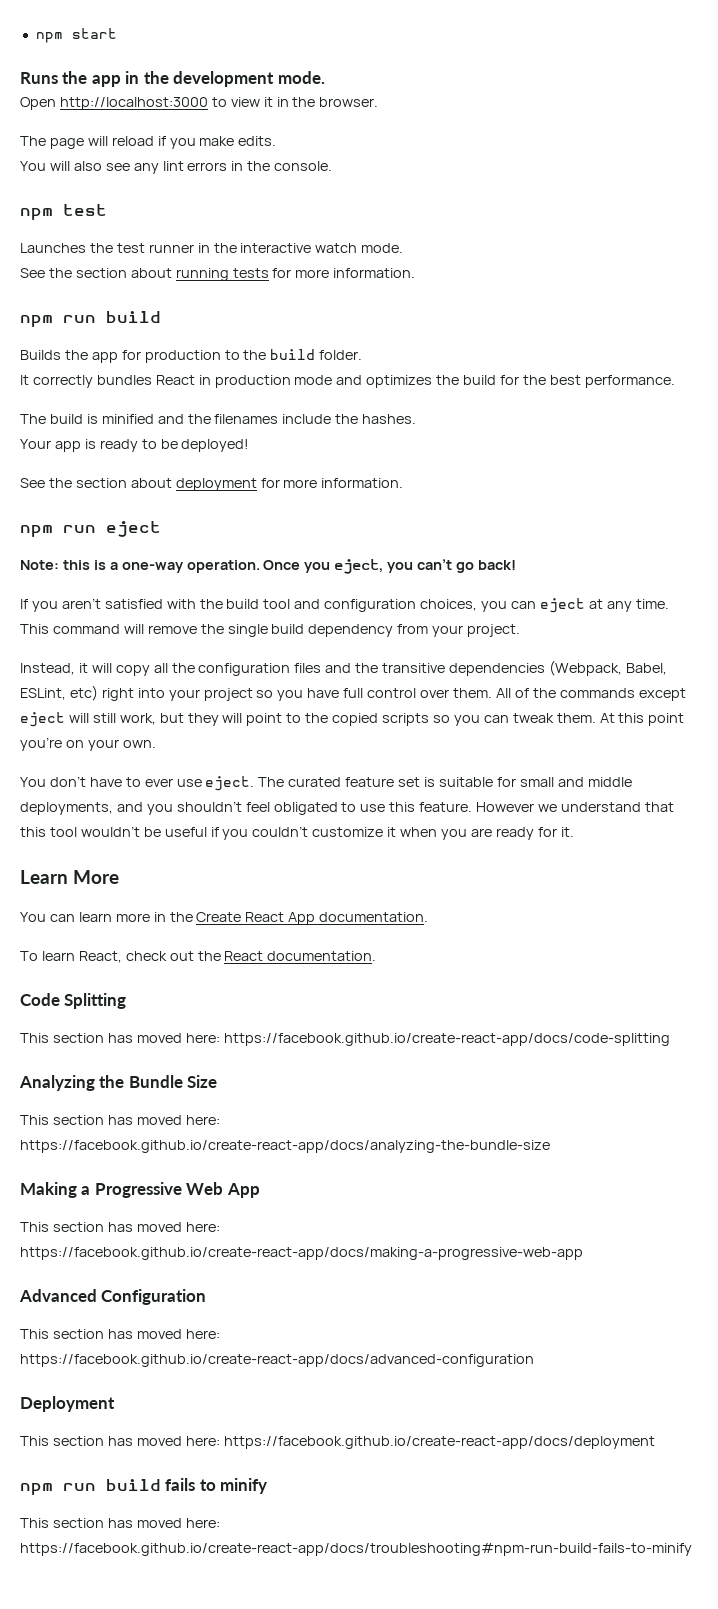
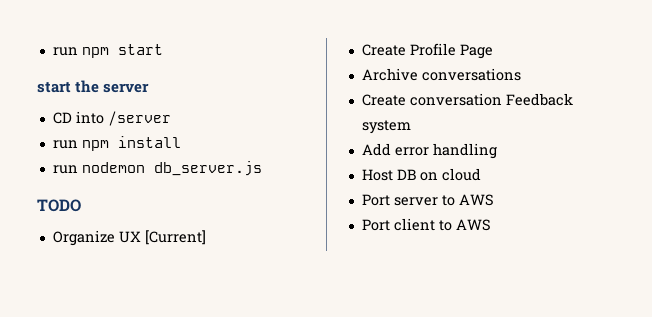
- npm start
+ run npm start
- Runs the app in the development mode.
- Open http://localhost:3000 to view it in the browser.
- The page will reload if you make edits.
- You will also see any lint errors in the console.
- npm test
- Launches the test runner in the interactive watch mode.
- See the section about running tests for more information.
- npm run build
- Builds the app for production to the build folder.
- It correctly bundles React in production mode and optimizes the build for the best performance.
- The build is minified and the filenames include the hashes.
- Your app is ready to be deployed!
- See the section about deployment for more information.
- npm run eject
- Note: this is a one-way operation. Once you eject, you can’t go back!
- If you aren’t satisfied with the build tool and configuration choices, you can eject at any time. This command will remove the single build dependency from your project.
- Instead, it will copy all the configuration files and the transitive dependencies (Webpack, Babel, ESLint, etc) right into your project so you have full control over them. All of the commands except eject will still work, but they will point to the copied scripts so you can tweak them. At this point you’re on your own.
- You don’t have to ever use eject. The curated feature set is suitable for small and middle deployments, and you shouldn’t feel obligated to use this feature. However we understand that this tool wouldn’t be useful if you couldn’t customize it when you are ready for it.
- Learn More
- You can learn more in the Create React App documentation.
- To learn React, check out the React documentation.
- Code Splitting
- This section has moved here: https://facebook.github.io/create-react-app/docs/code-splitting
- Analyzing the Bundle Size
- This section has moved here: https://facebook.github.io/create-react-app/docs/analyzing-the-bundle-size
- Making a Progressive Web App
- This section has moved here: https://facebook.github.io/create-react-app/docs/making-a-progressive-web-app
- Advanced Configuration
- This section has moved here: https://facebook.github.io/create-react-app/docs/advanced-configuration
- Deployment
- This section has moved here: https://facebook.github.io/create-react-app/docs/deployment
- npm run build fails to minify
- This section has moved here: https://facebook.github.io/create-react-app/docs/troubleshooting#npm-run-build-fails-to-minify
+ start the server
+ CD into /server
+ run npm install
+ run nodemon db_server.js
+ TODO
+ Organize UX [Current]
+ Create Profile Page
+ Archive conversations
+ Create conversation Feedback system
+ Add error handling
+ Host DB on cloud
+ Port server to AWS
+ Port client to AWS

